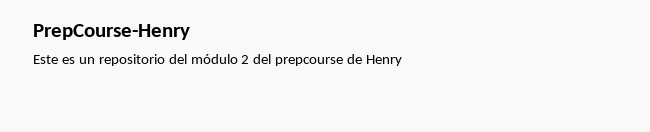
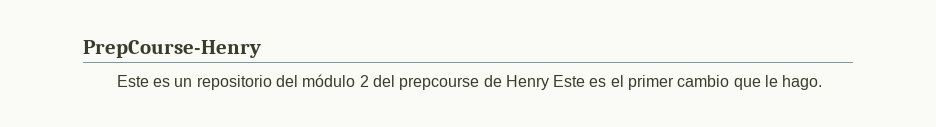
- Este es un repositorio del módulo 2 del prepcourse de Henry
+ Este es un repositorio del módulo 2 del prepcourse de Henry Este es el primer cambio que le hago.

